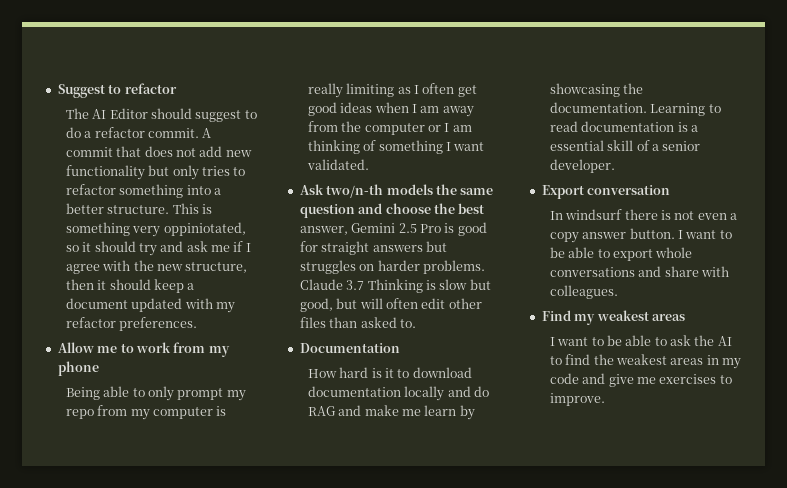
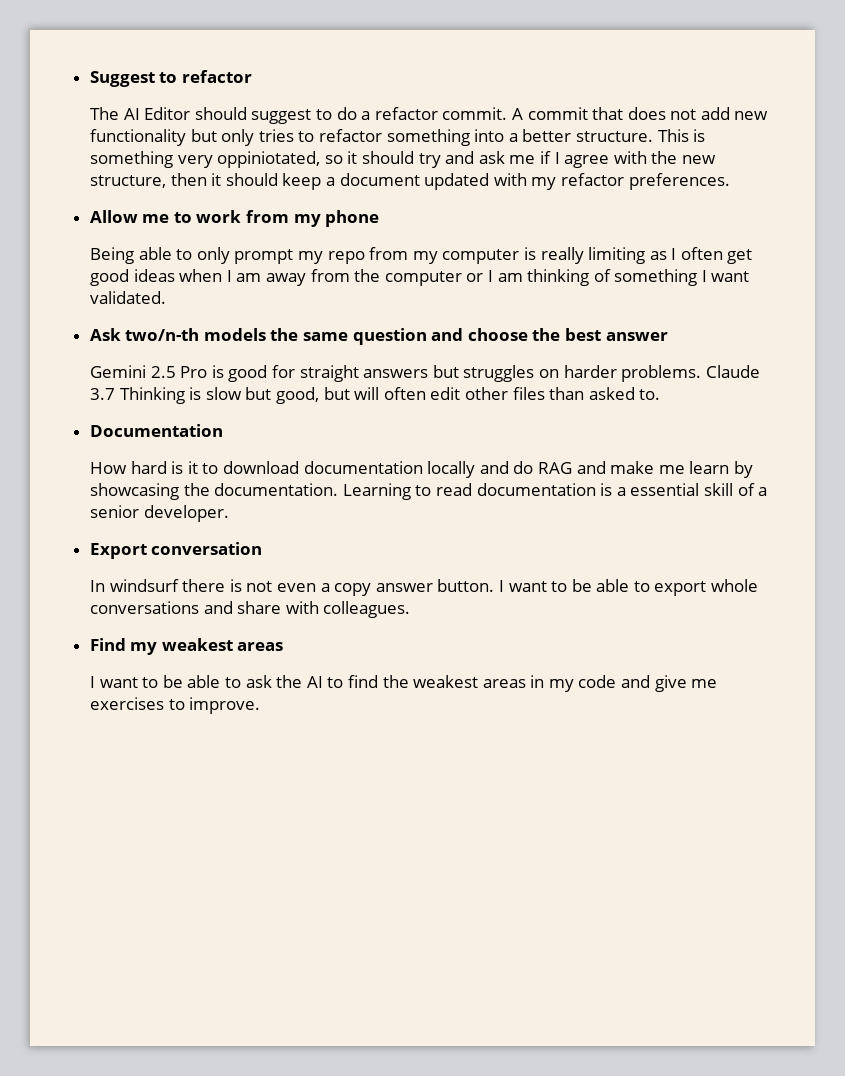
- Ask two/n-th models the same question and choose the best answer, Gemini 2.5 Pro is good for straight answers but struggles on harder problems.
+ Ask two/n-th models the same question and choose the best answer
+ Gemini 2.5 Pro is good for straight answers but struggles on harder problems.

